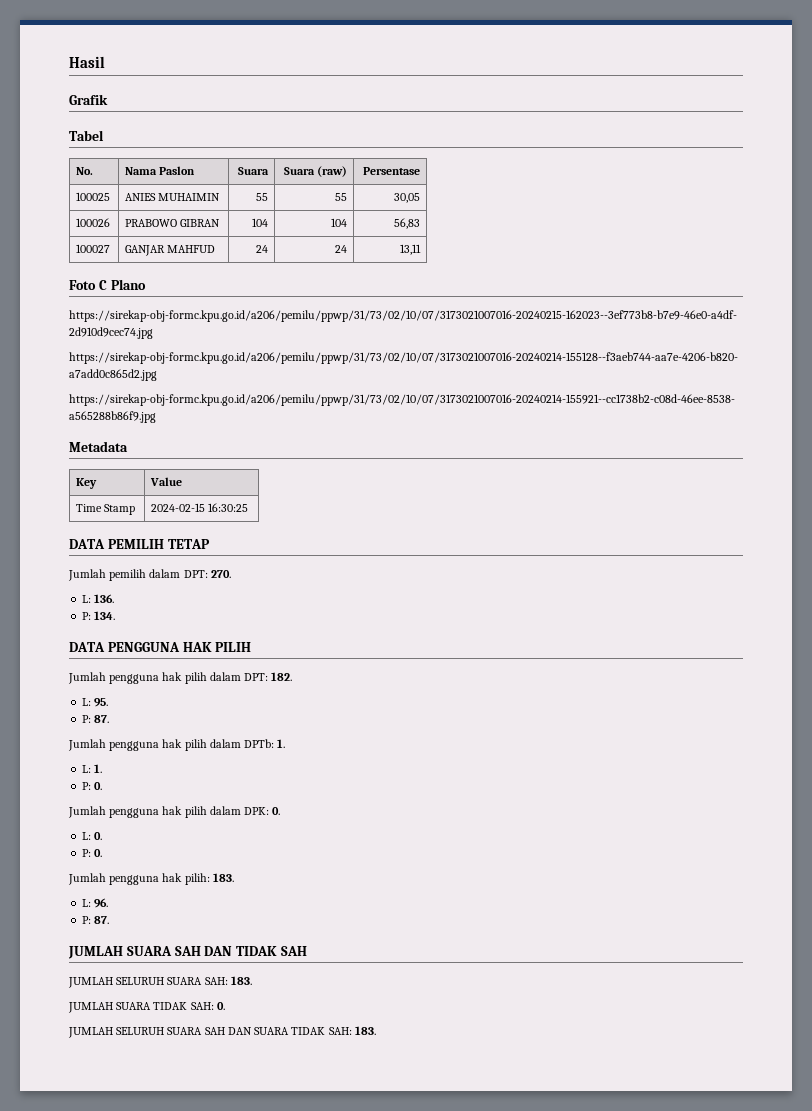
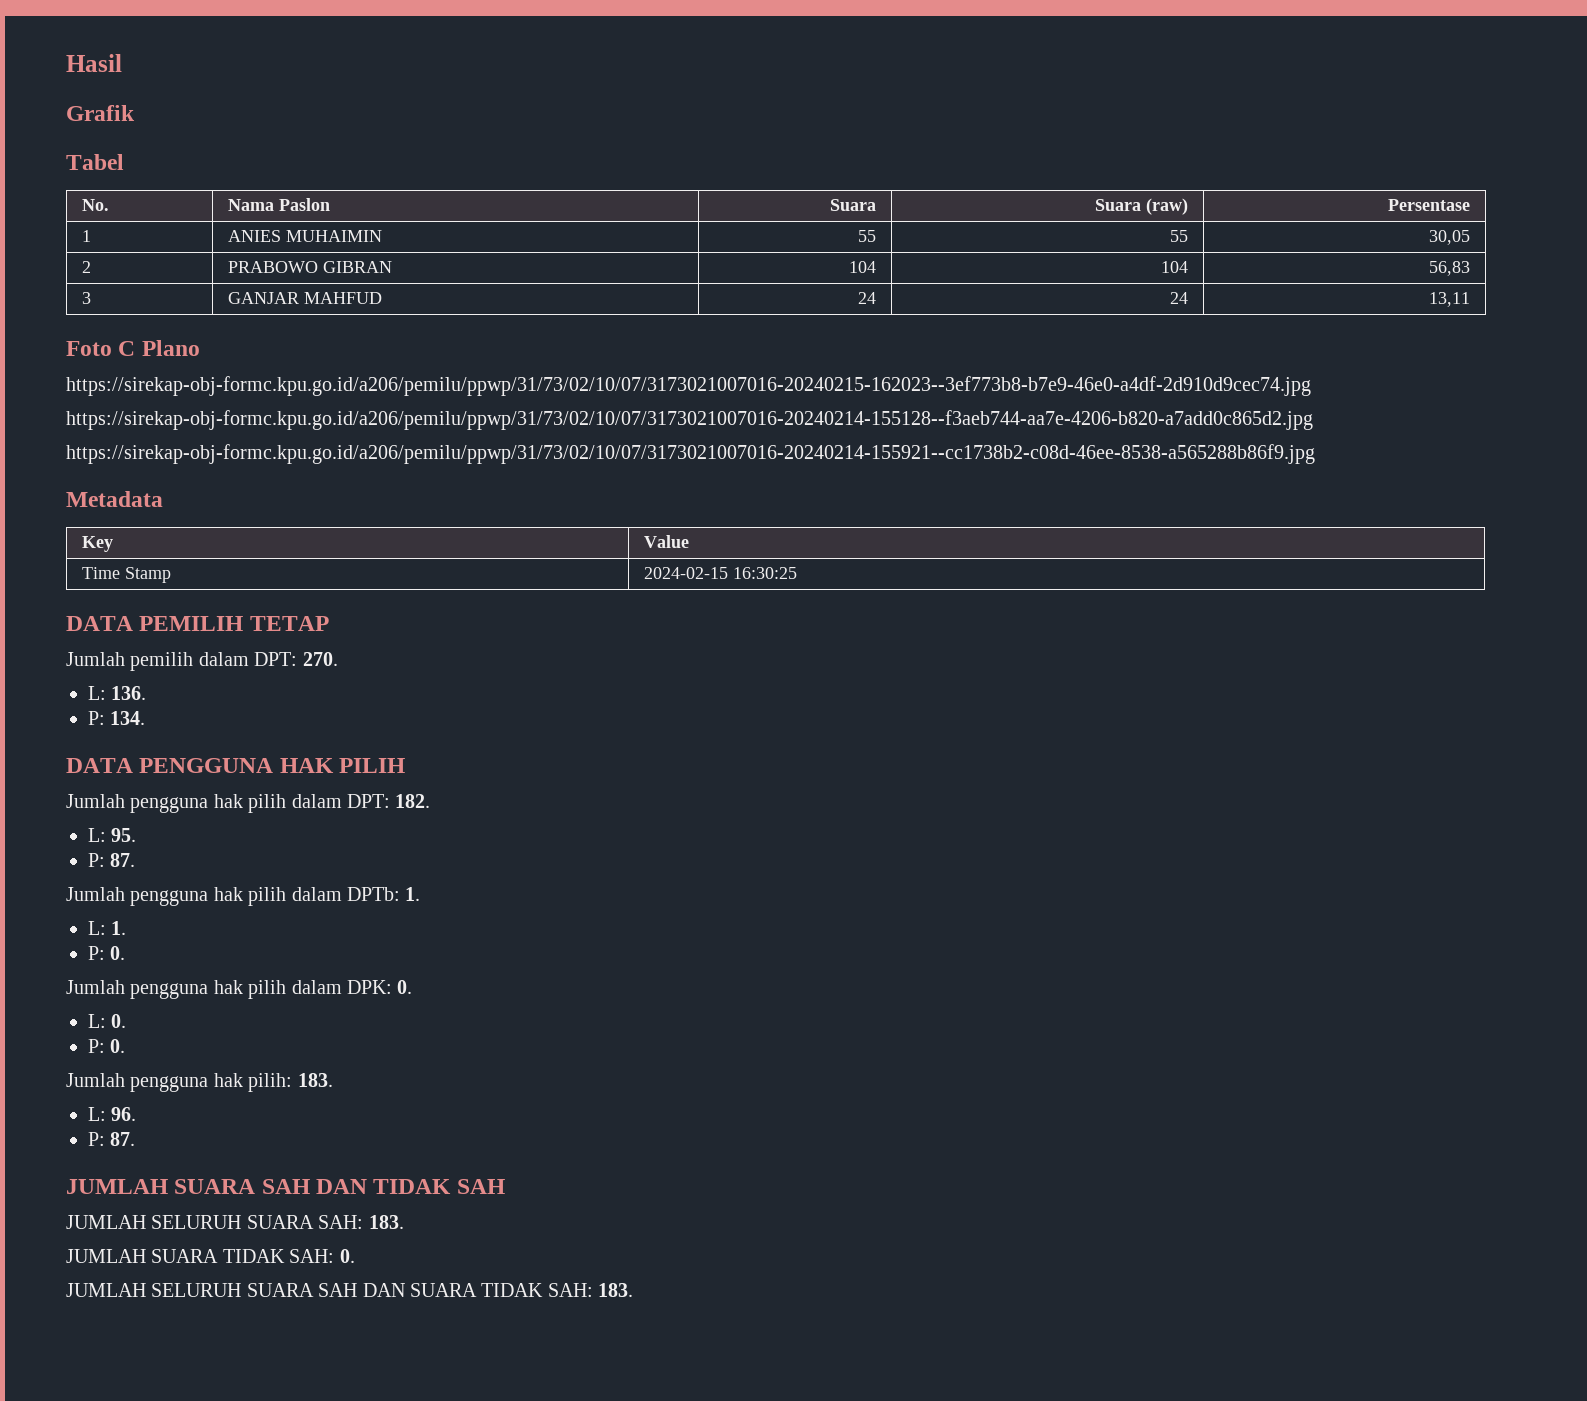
- 100025 | ANIES MUHAIMIN | 55 | 55 | 30,05
+ 1 | ANIES MUHAIMIN | 55 | 55 | 30,05
- 100026 | PRABOWO GIBRAN | 104 | 104 | 56,83
+ 2 | PRABOWO GIBRAN | 104 | 104 | 56,83
- 100027 | GANJAR MAHFUD | 24 | 24 | 13,11
+ 3 | GANJAR MAHFUD | 24 | 24 | 13,11

